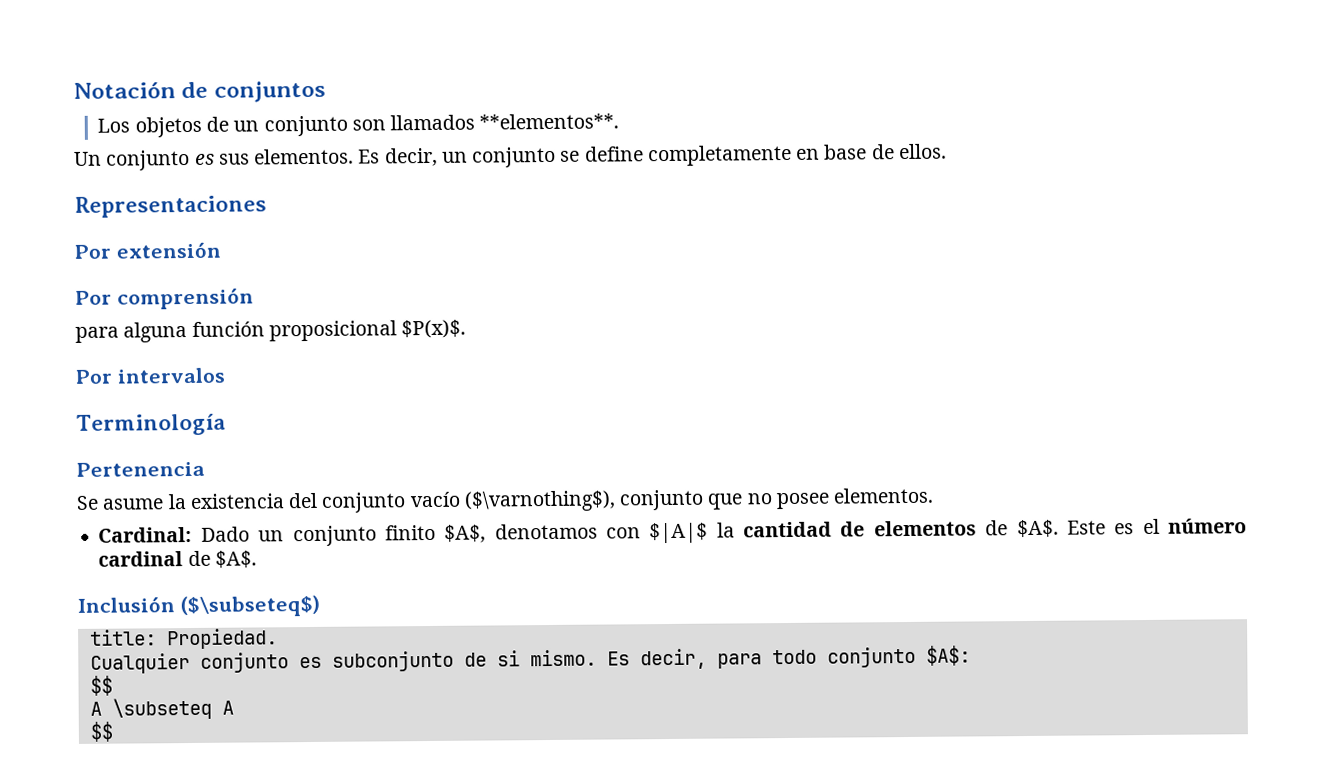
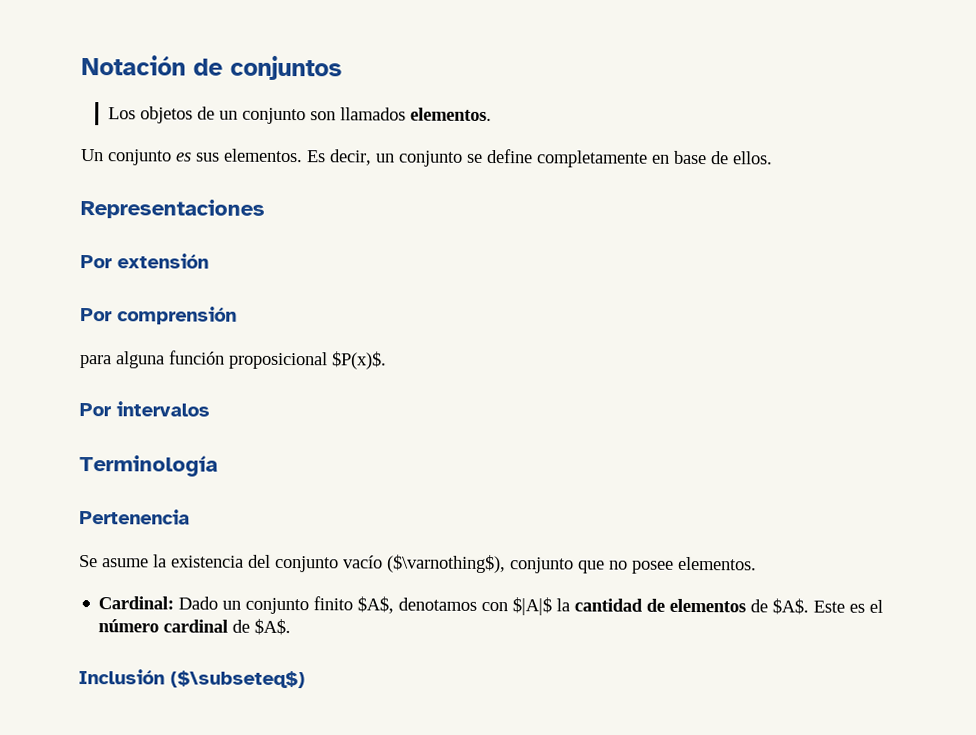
- Los objetos de un conjunto son llamados **elementos**.
+ Los objetos de un conjunto son llamados elementos.
- title: Propiedad.
- Cualquier conjunto es subconjunto de si mismo. Es decir, para todo conjunto $A$:
- $$
- A \subseteq A
- $$

